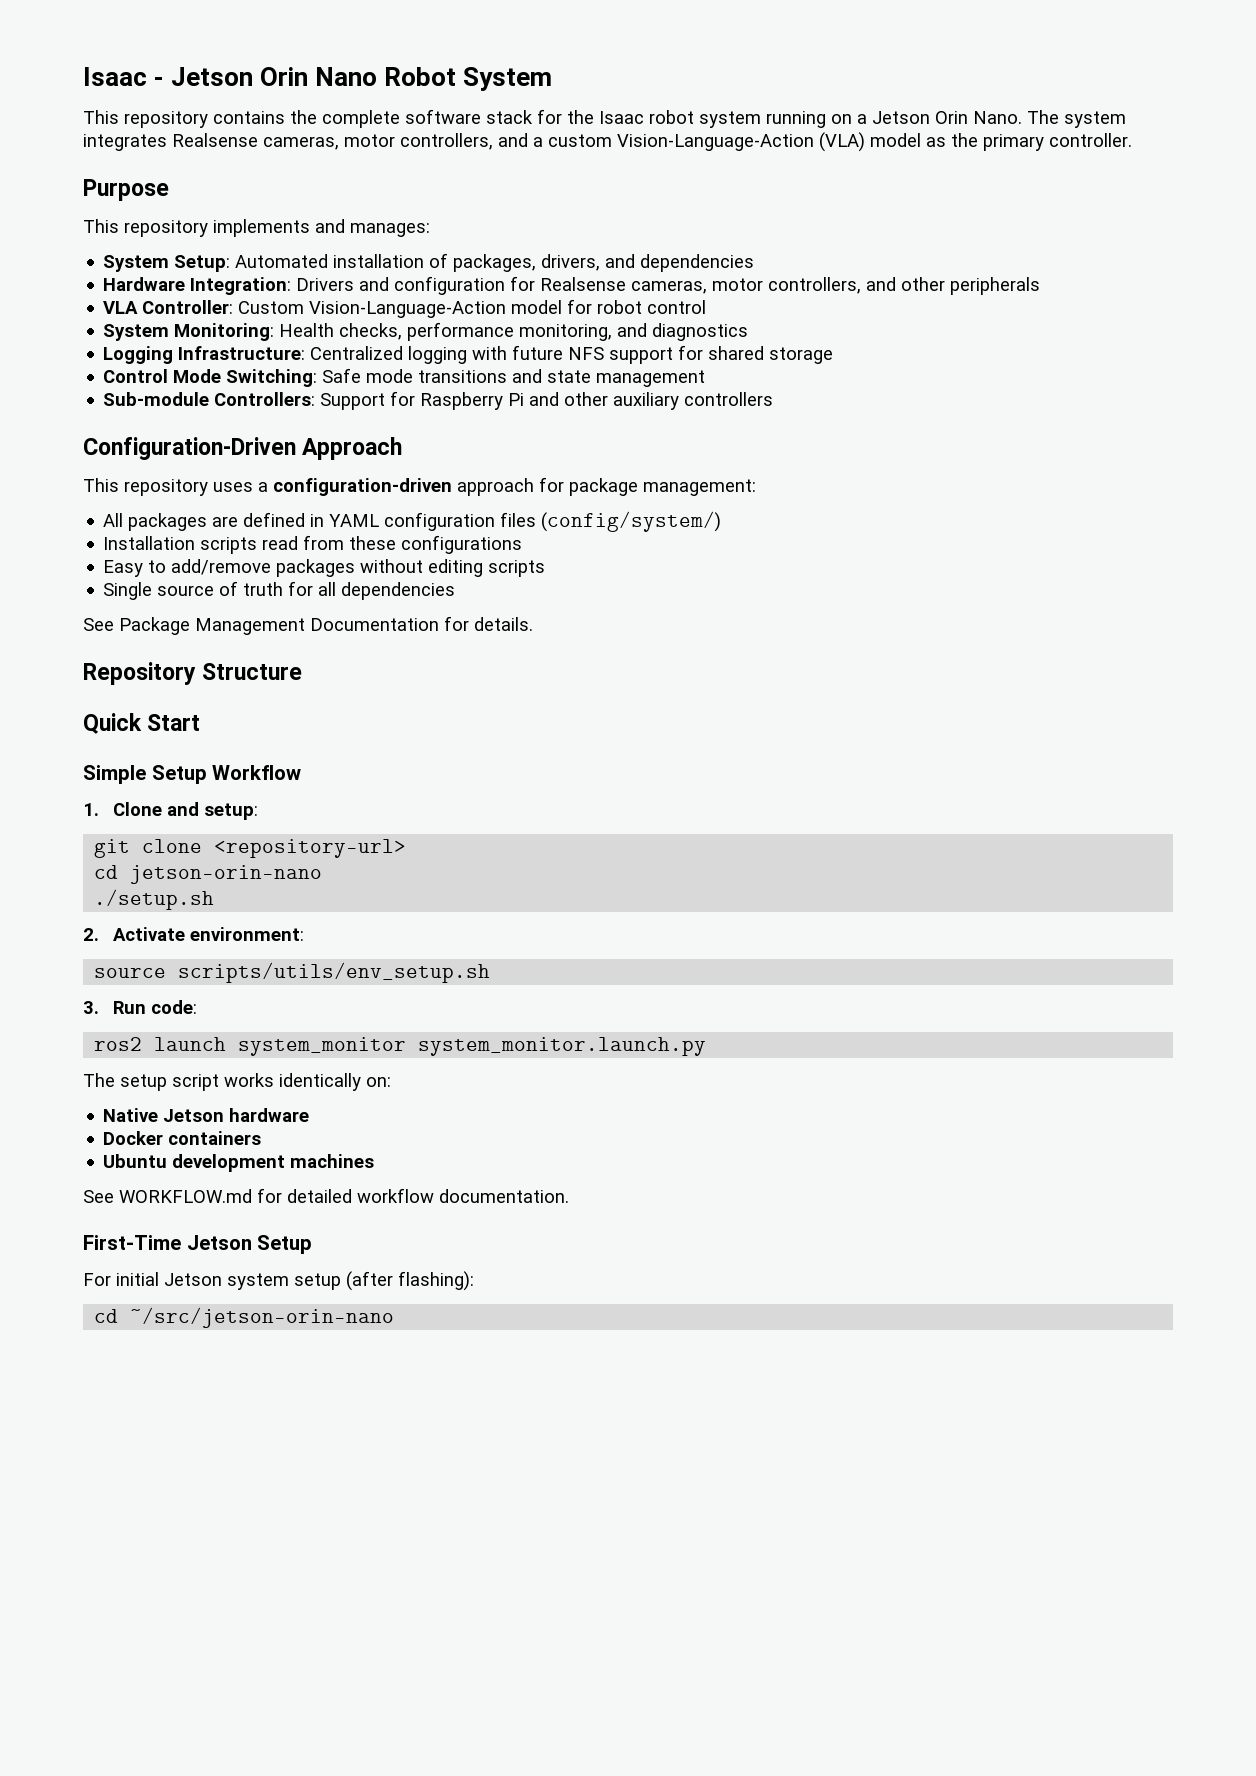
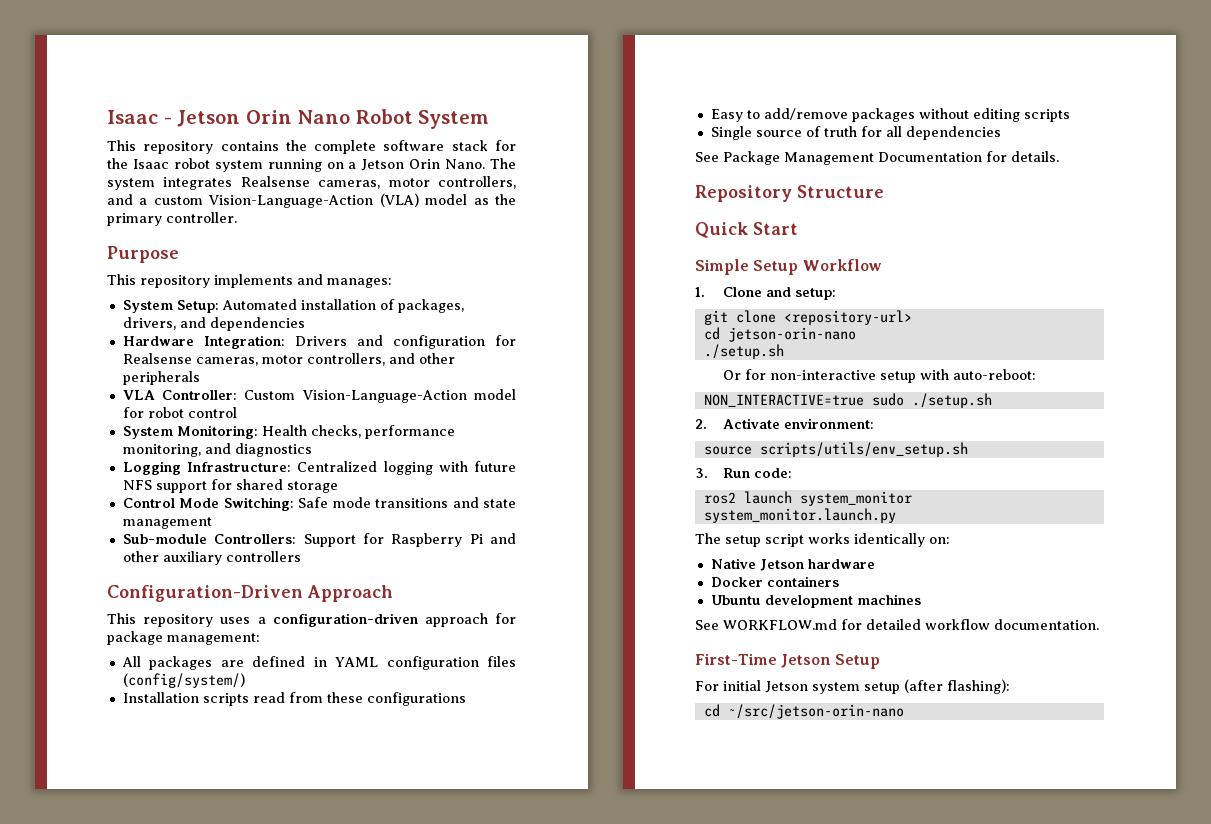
+ Or for non-interactive setup with auto-reboot:
+ NON_INTERACTIVE=true sudo ./setup.sh

